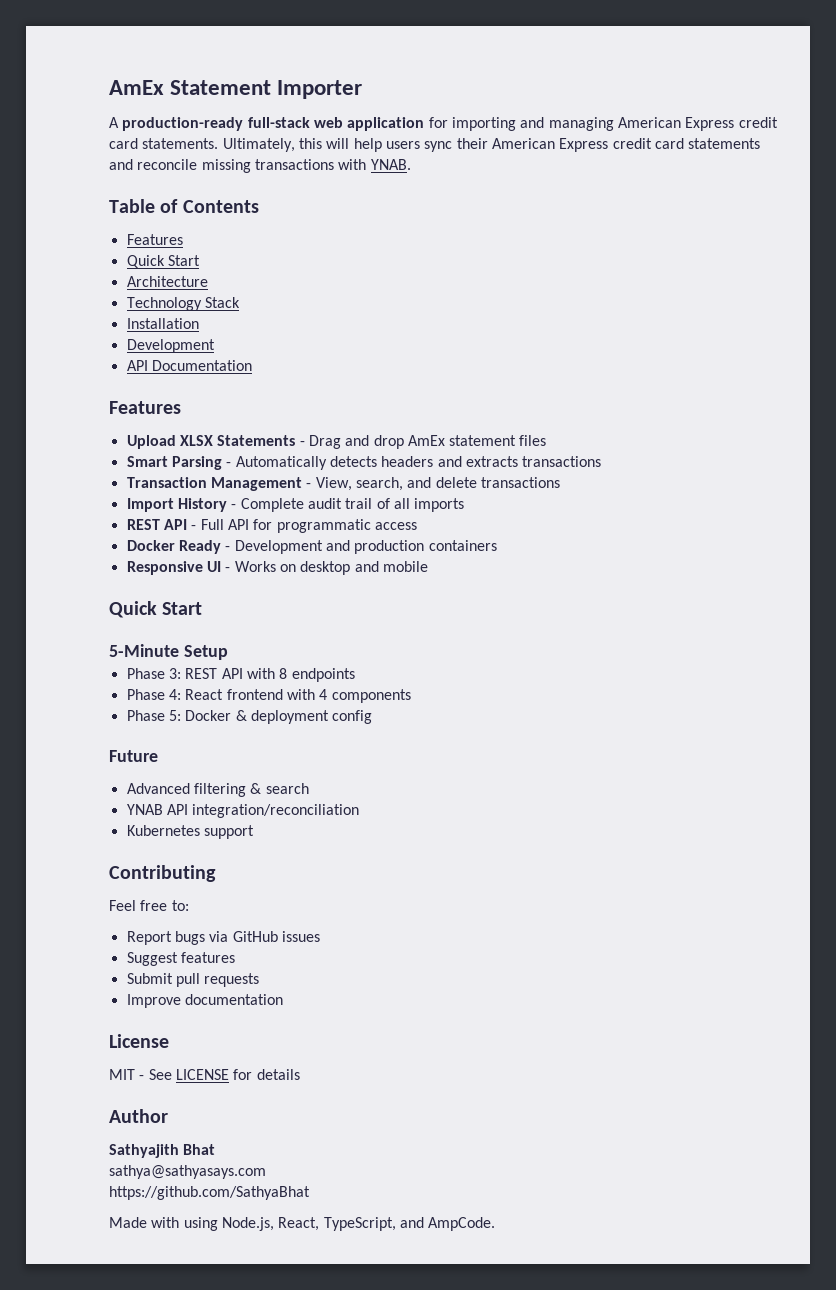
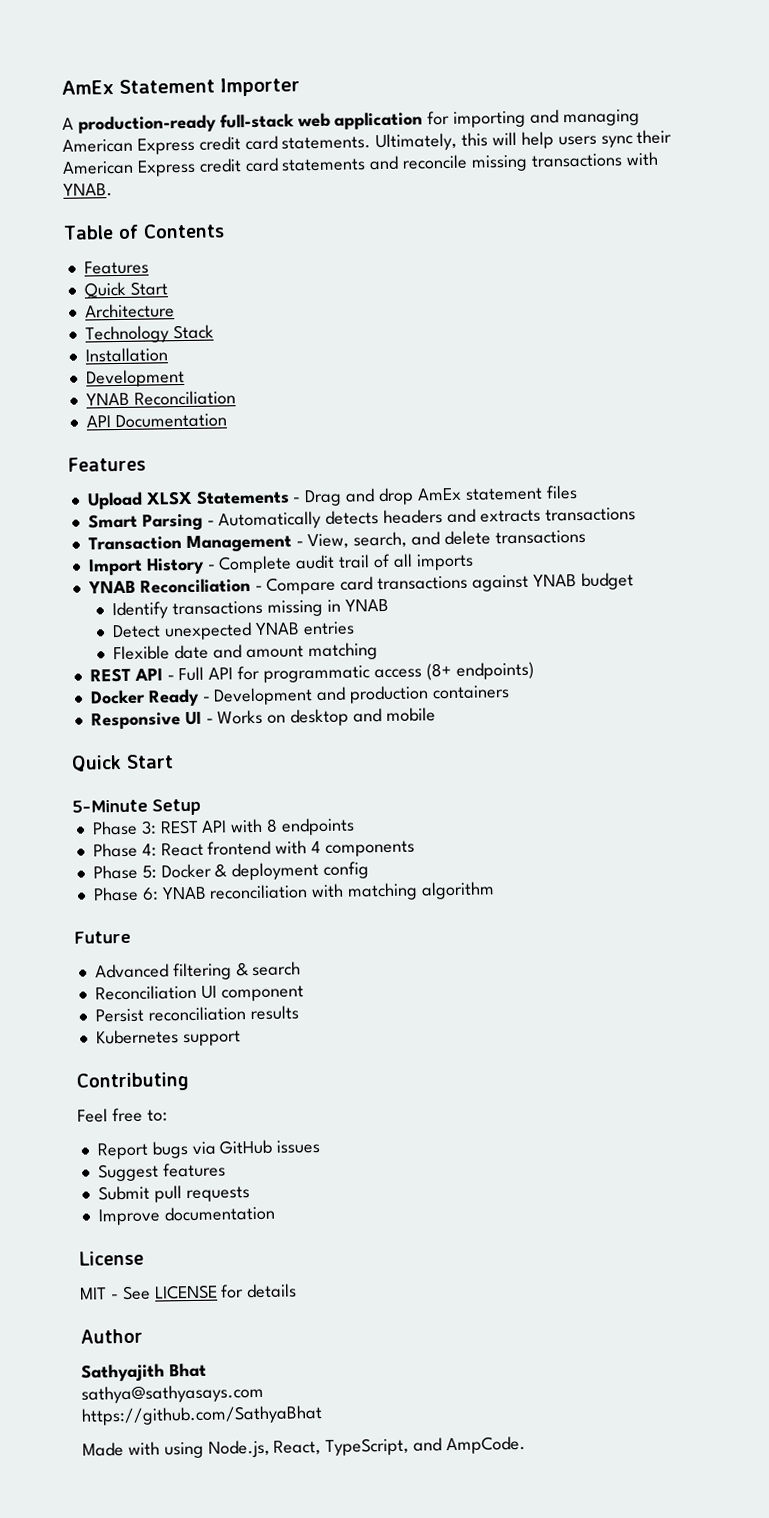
  Installation
  Development
+ YNAB Reconciliation
+ YNAB Reconciliation - Compare card transactions against YNAB budget
+ Identify transactions missing in YNAB
+ Detect unexpected YNAB entries
+ Flexible date and amount matching
- REST API - Full API for programmatic access
+ REST API - Full API for programmatic access (8+ endpoints)
+ Phase 6: YNAB reconciliation with matching algorithm
- YNAB API integration/reconciliation
+ Reconciliation UI component
+ Persist reconciliation results

